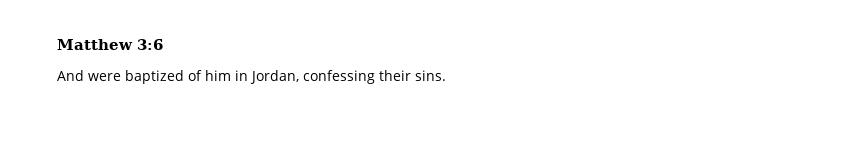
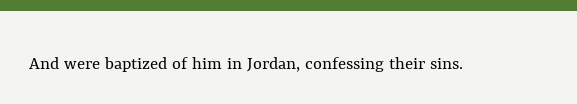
- Matthew 3:6

